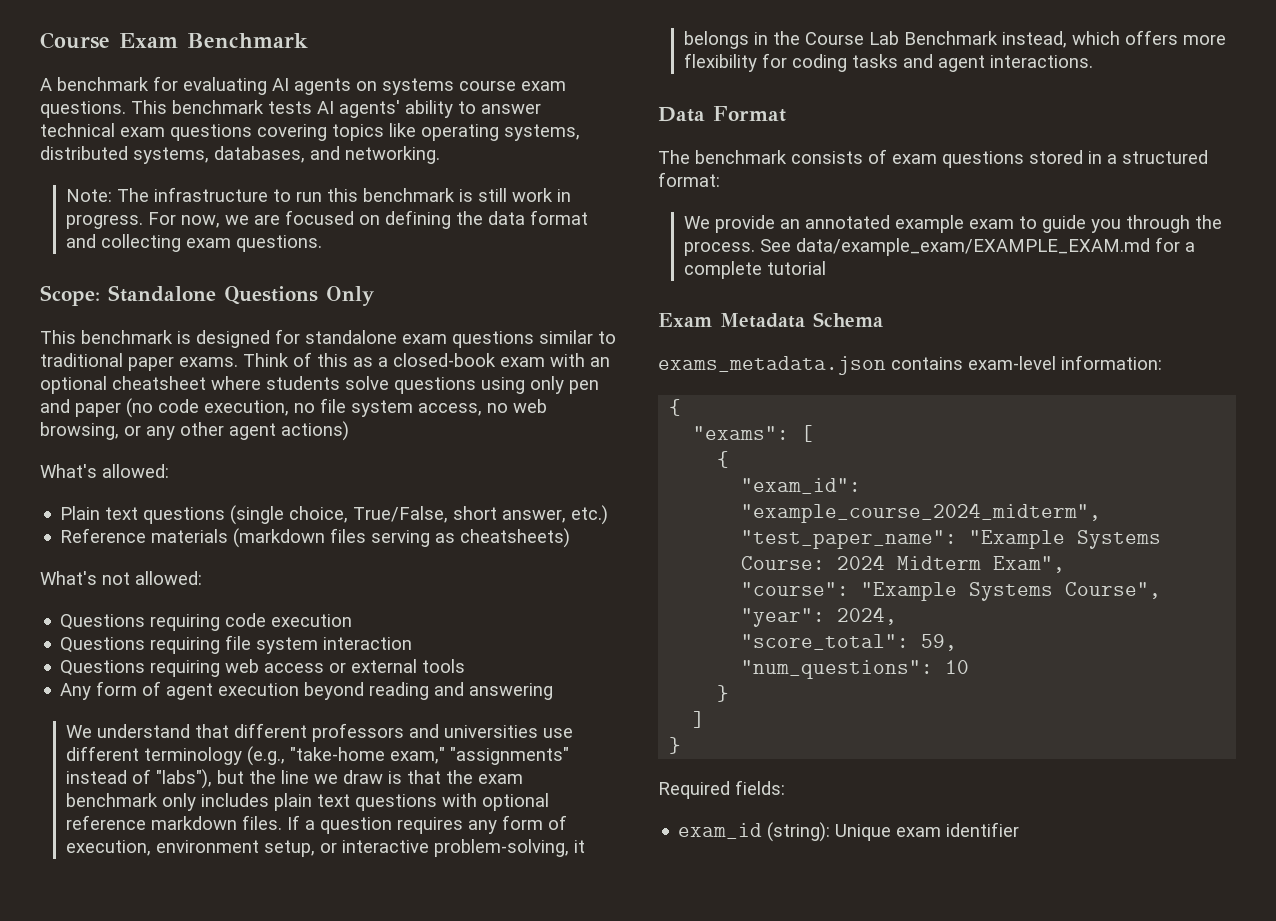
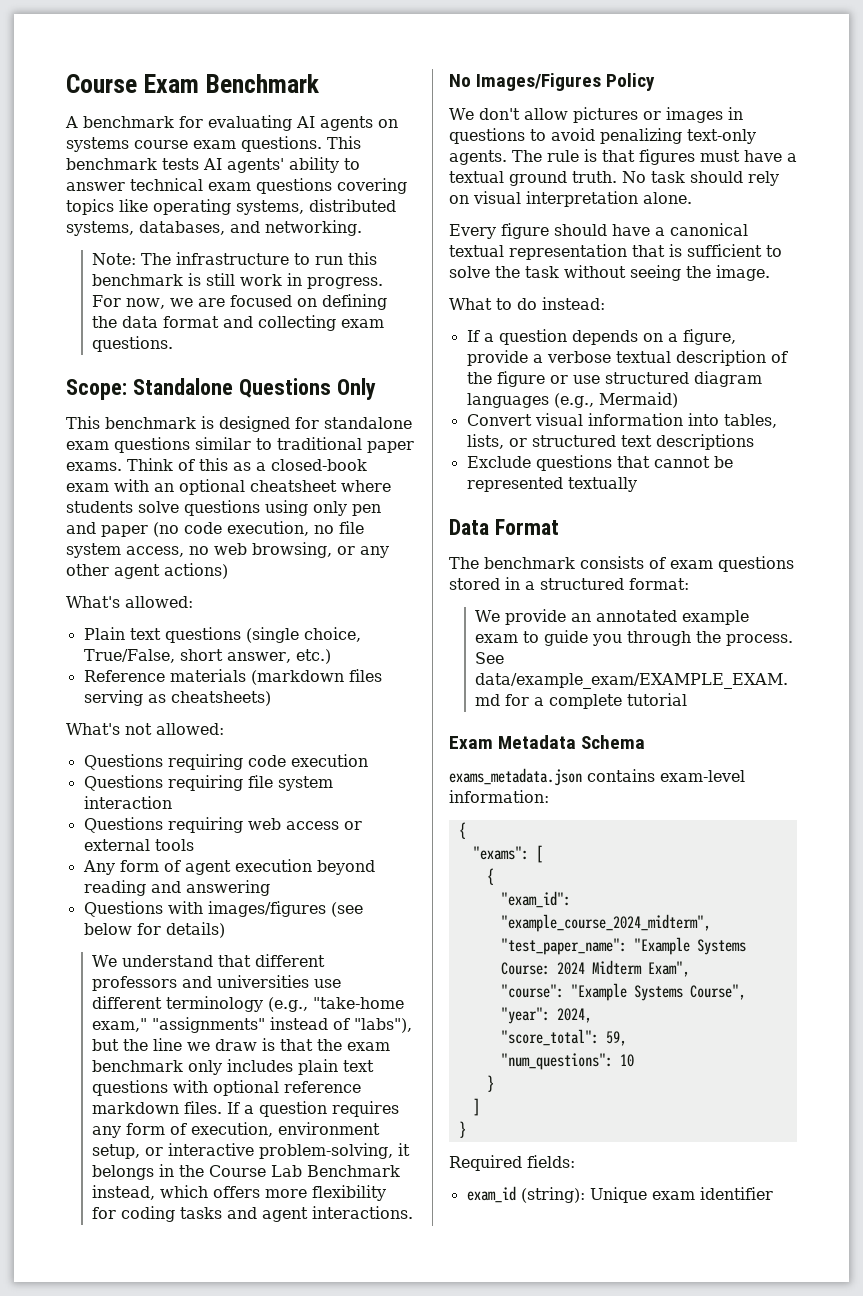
+ Questions with images/figures (see below for details)
+ No Images/Figures Policy
+ We don't allow pictures or images in questions to avoid penalizing text-only agents. The rule is that figures must have a textual ground truth. No task should rely on visual interpretation alone.
+ Every figure should have a canonical textual representation that is sufficient to solve the task without seeing the image.
+ What to do instead:
+ If a question depends on a figure, provide a verbose textual description of the figure or use structured diagram languages (e.g., Mermaid)
+ Convert visual information into tables, lists, or structured text descriptions
+ Exclude questions that cannot be represented textually

